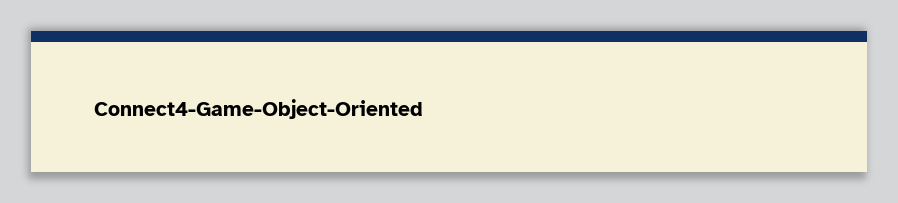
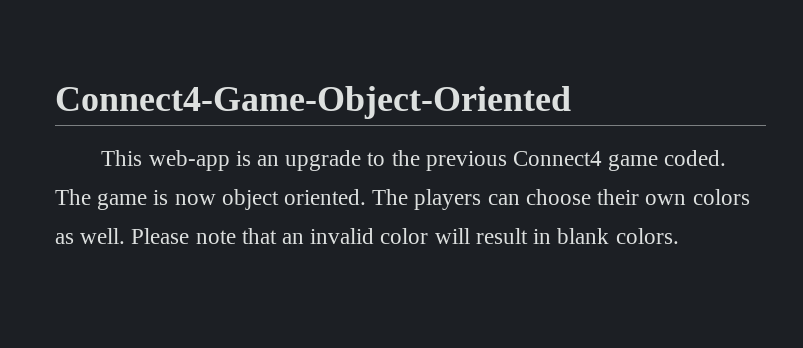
+ This web-app is an upgrade to the previous Connect4 game coded. The game is now object oriented. The players can choose their own colors as well. Please note that an invalid color will result in blank colors.

